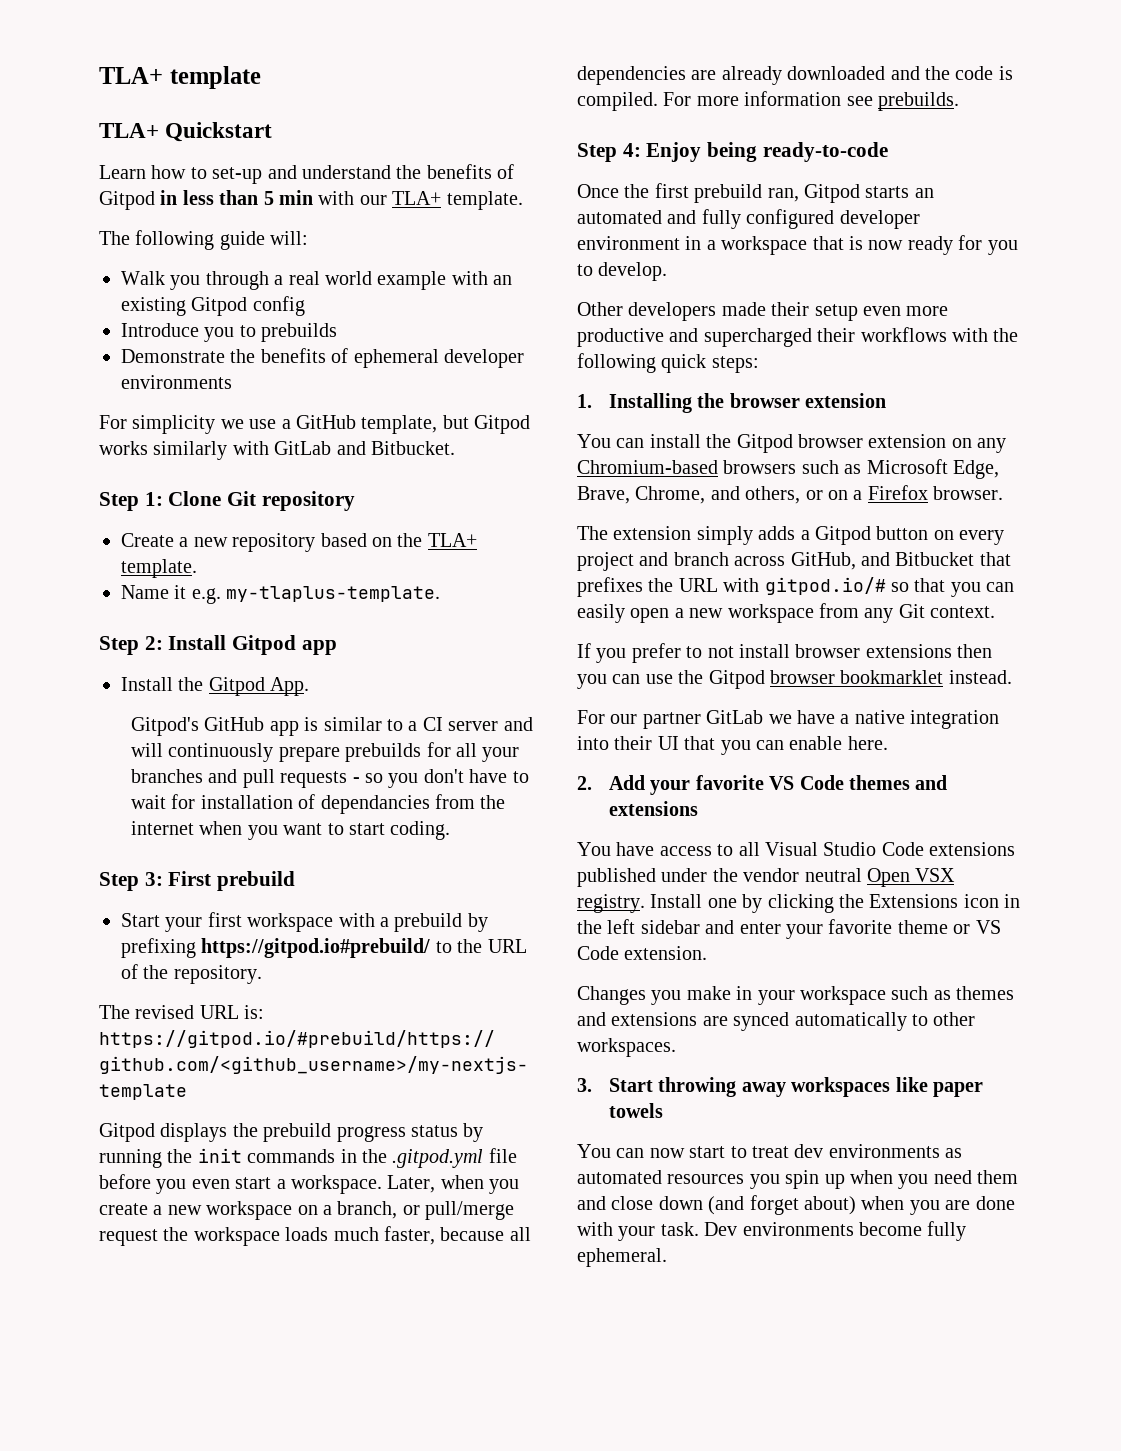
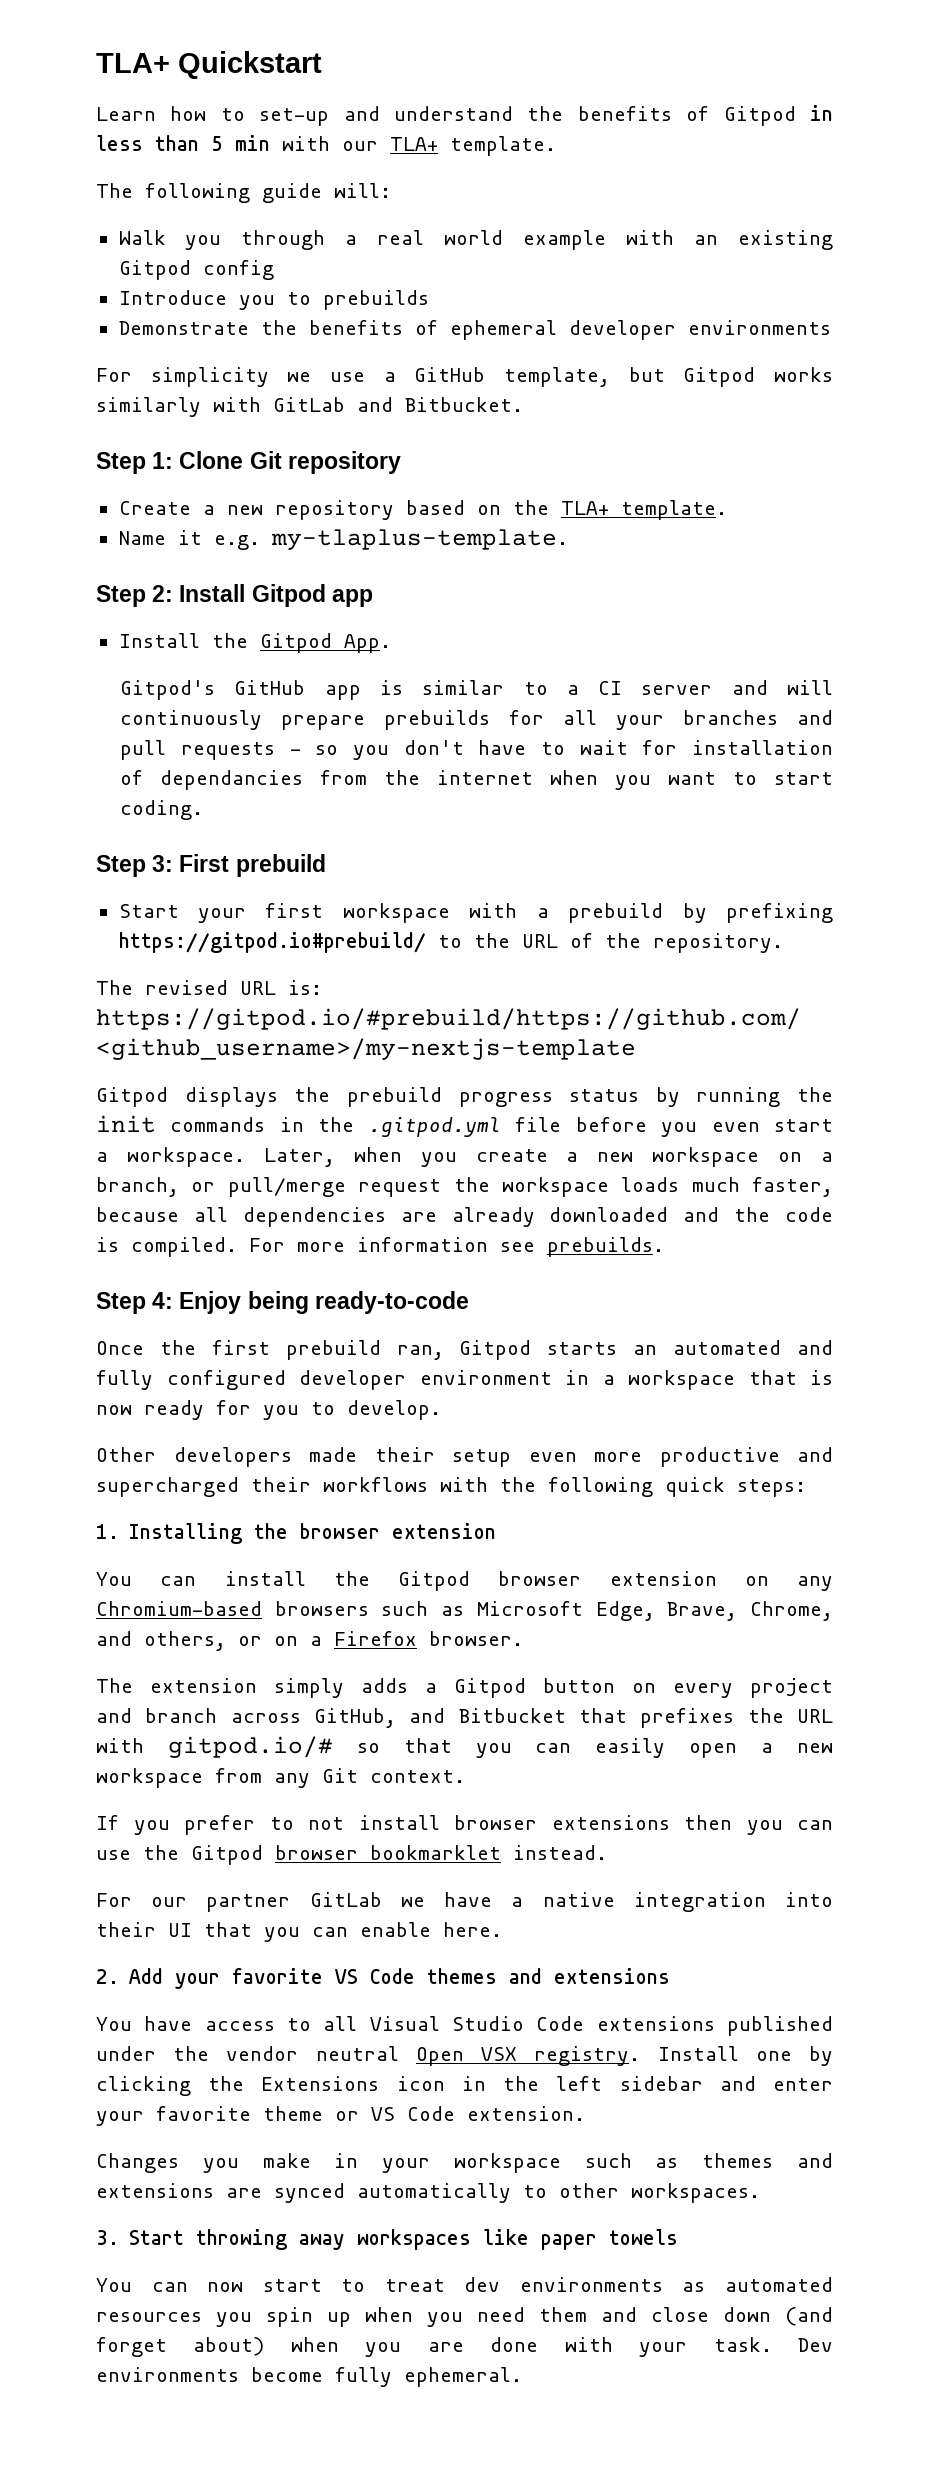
- TLA+ template

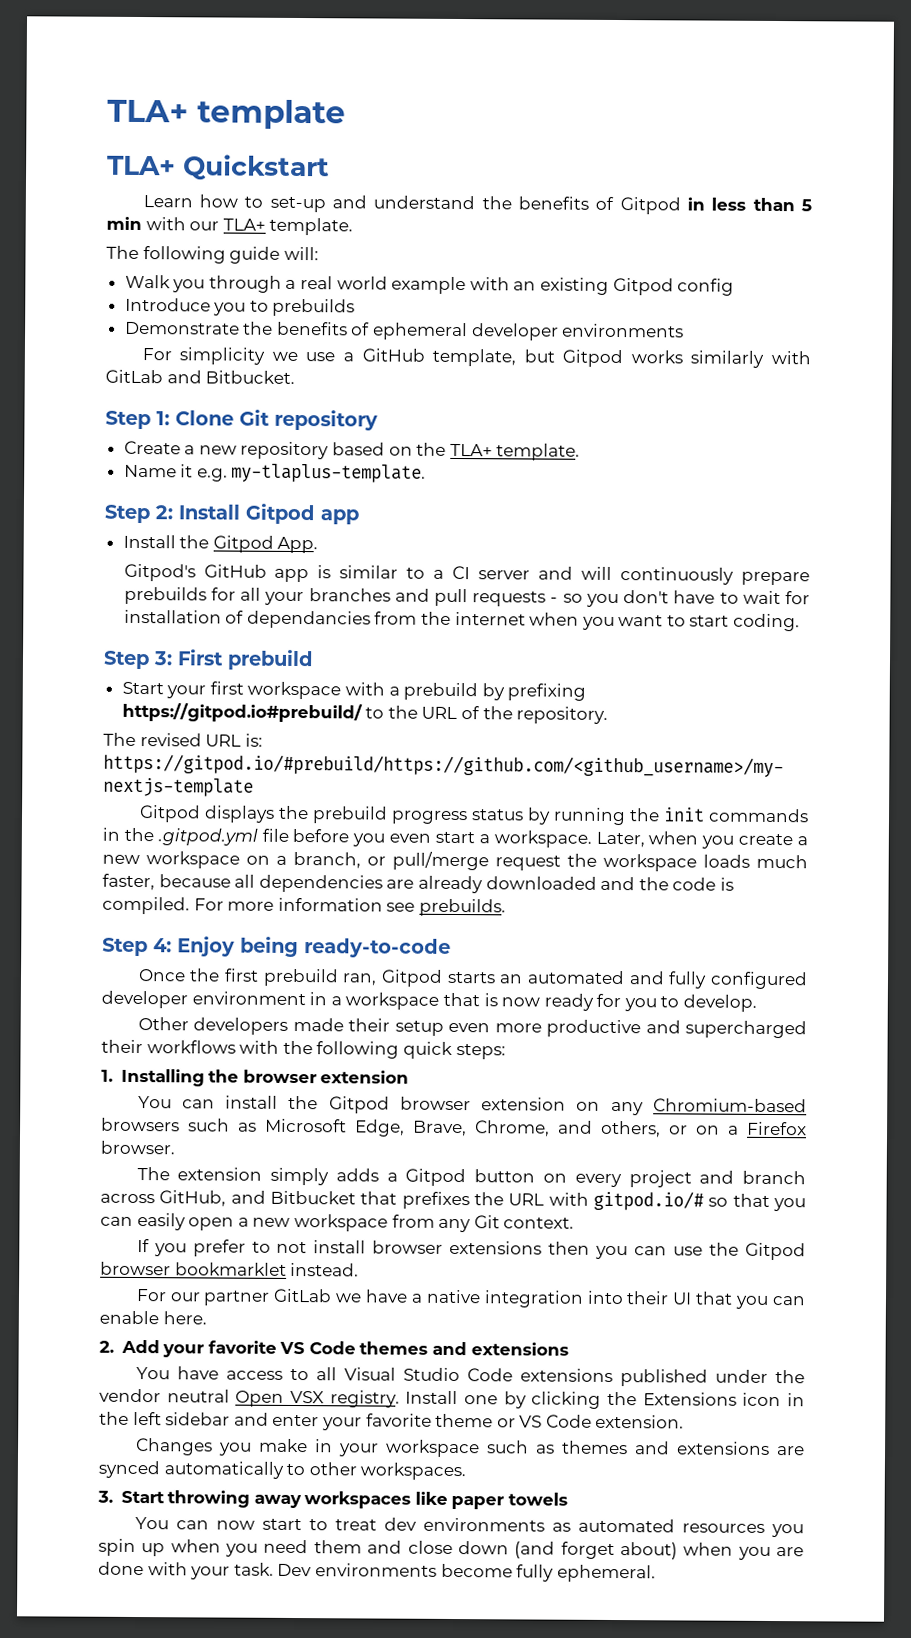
+ TLA+ template

